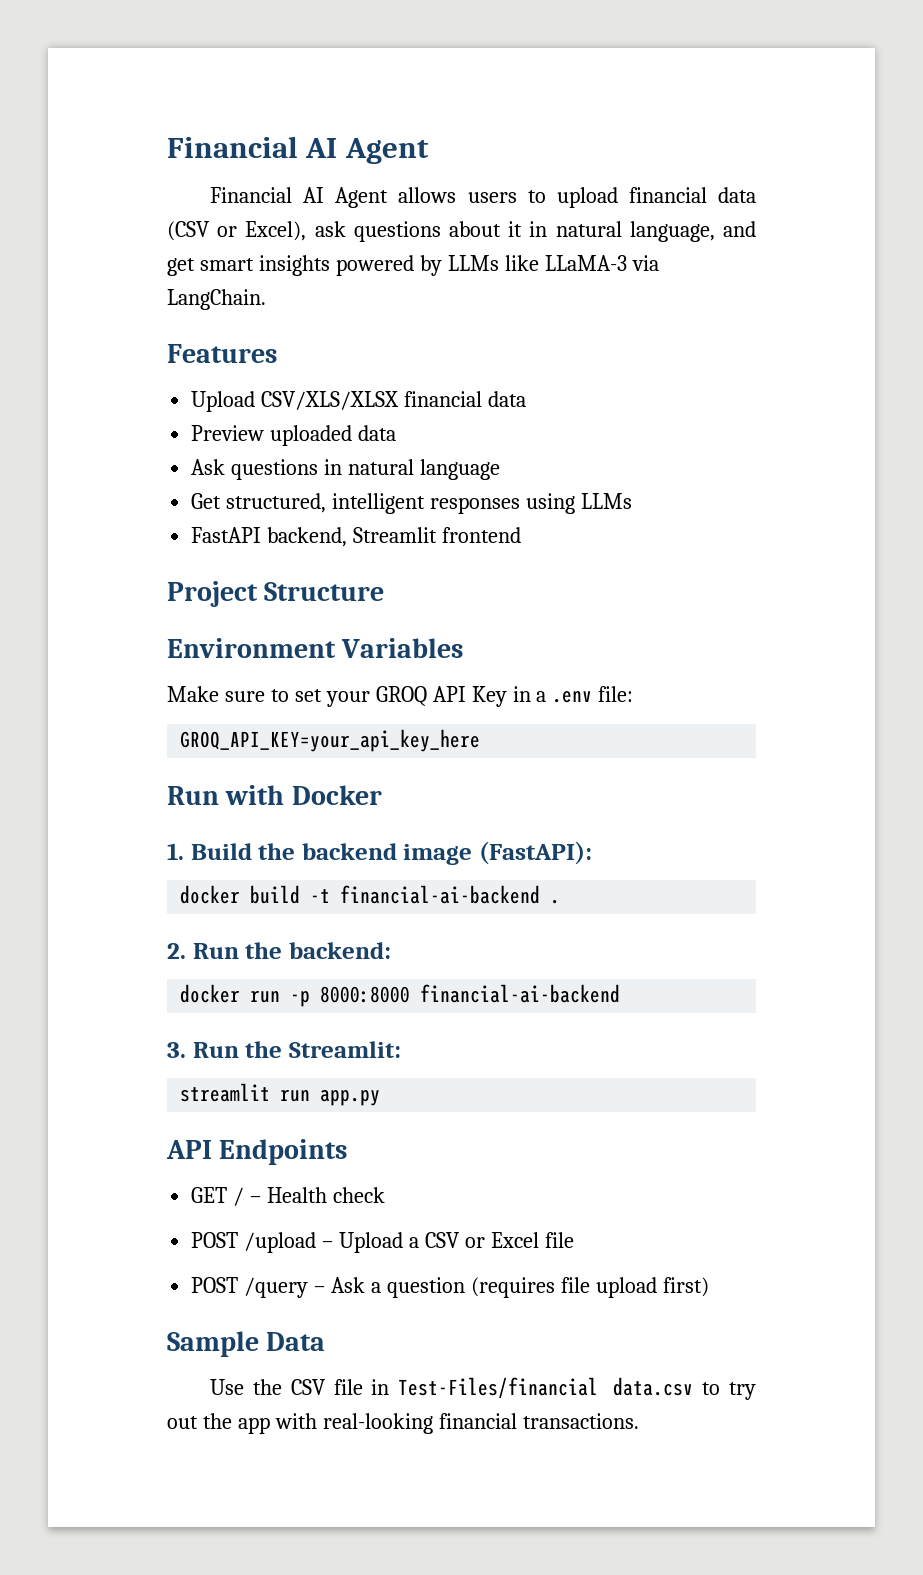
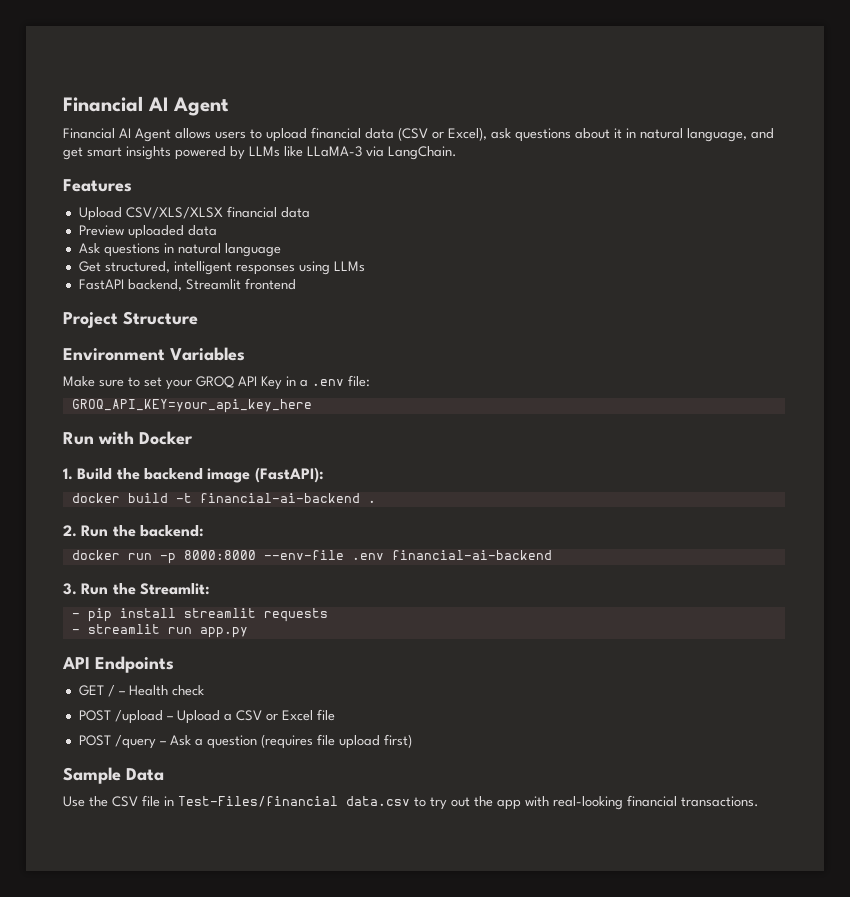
- docker run -p 8000:8000 financial-ai-backend
+ docker run -p 8000:8000 --env-file .env financial-ai-backend
- streamlit run app.py
+ - pip install streamlit requests
+ - streamlit run app.py

